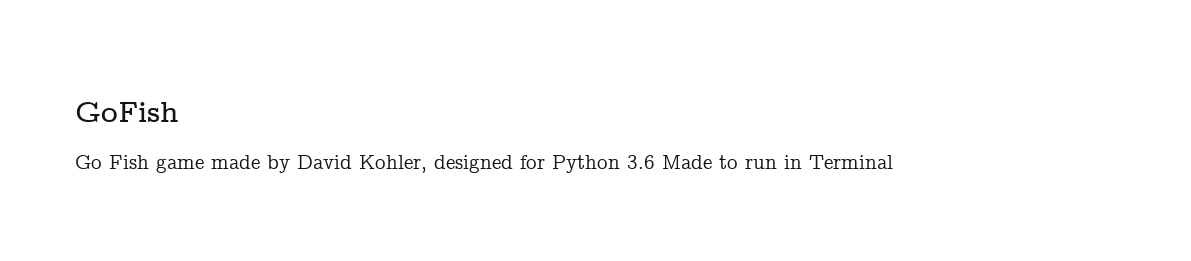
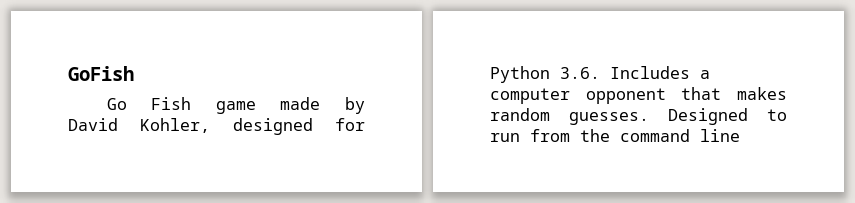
- Go Fish game made by David Kohler, designed for Python 3.6 Made to run in Terminal
+ Go Fish game made by David Kohler, designed for Python 3.6. Includes a computer opponent that makes random guesses. Designed to run from the command line

